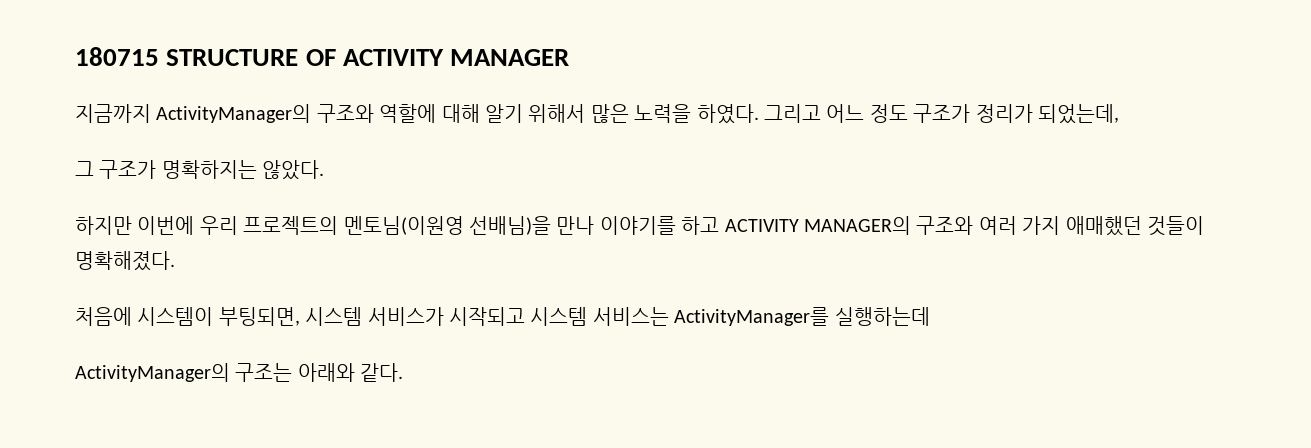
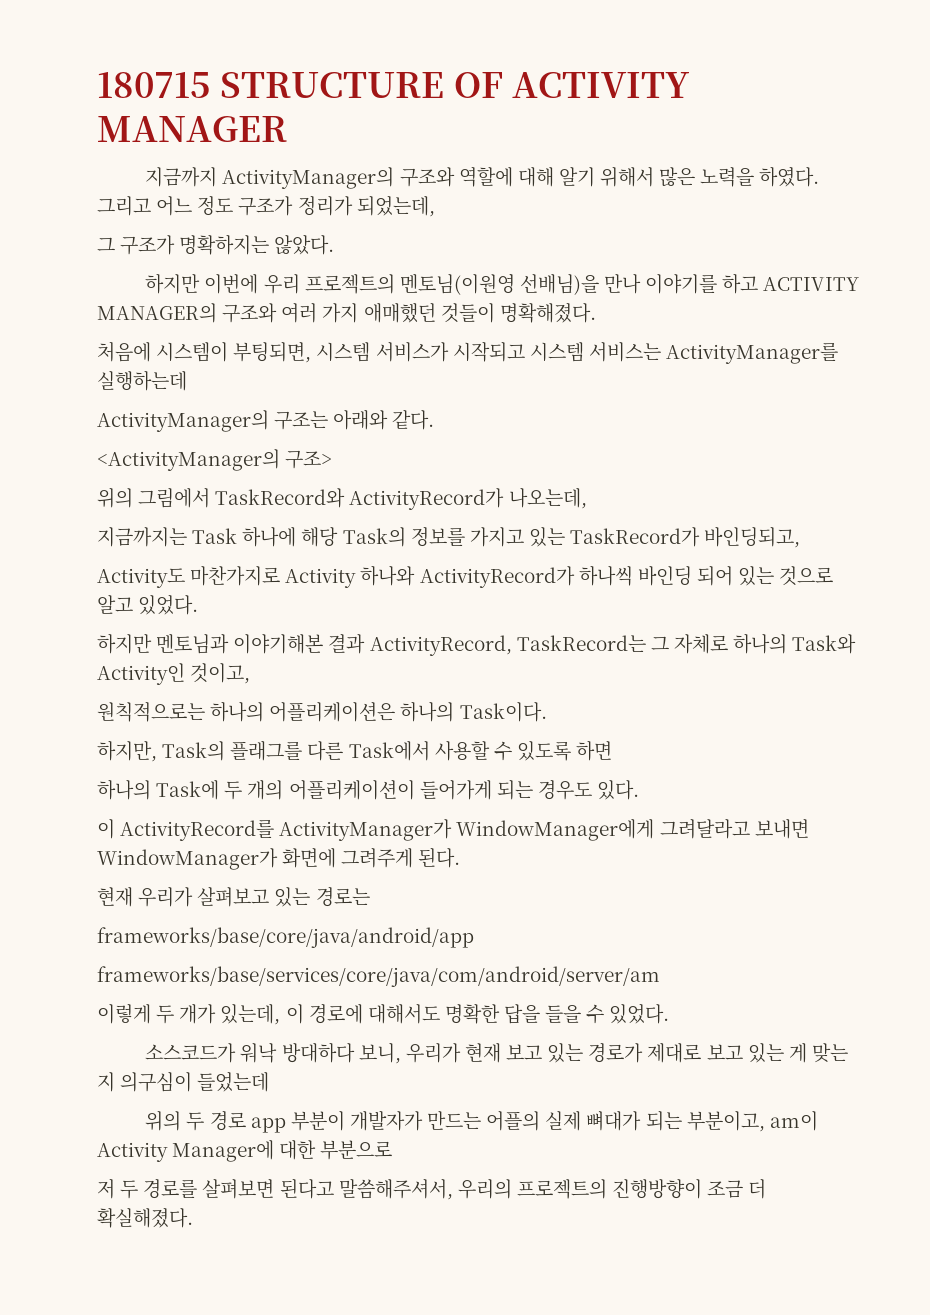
+ <ActivityManager의 구조>
+ 위의 그림에서 TaskRecord와 ActivityRecord가 나오는데,
+ 지금까지는 Task 하나에 해당 Task의 정보를 가지고 있는 TaskRecord가 바인딩되고,
+ Activity도 마찬가지로 Activity 하나와 ActivityRecord가 하나씩 바인딩 되어 있는 것으로 알고 있었다.
+ 하지만 멘토님과 이야기해본 결과 ActivityRecord, TaskRecord는 그 자체로 하나의 Task와 Activity인 것이고,
+ 원칙적으로는 하나의 어플리케이션은 하나의 Task이다.
+ 하지만, Task의 플래그를 다른 Task에서 사용할 수 있도록 하면
+ 하나의 Task에 두 개의 어플리케이션이 들어가게 되는 경우도 있다.
+ 이 ActivityRecord를 ActivityManager가 WindowManager에게 그려달라고 보내면 WindowManager가 화면에 그려주게 된다.
+ 현재 우리가 살펴보고 있는 경로는
+ frameworks/base/core/java/android/app
+ frameworks/base/services/core/java/com/android/server/am
+ 이렇게 두 개가 있는데, 이 경로에 대해서도 명확한 답을 들을 수 있었다.
+ 소스코드가 워낙 방대하다 보니, 우리가 현재 보고 있는 경로가 제대로 보고 있는 게 맞는 지 의구심이 들었는데
+ 위의 두 경로 app 부분이 개발자가 만드는 어플의 실제 뼈대가 되는 부분이고, am이 Activity Manager에 대한 부분으로
+ 저 두 경로를 살펴보면 된다고 말씀해주셔서, 우리의 프로젝트의 진행방향이 조금 더 확실해졌다.

